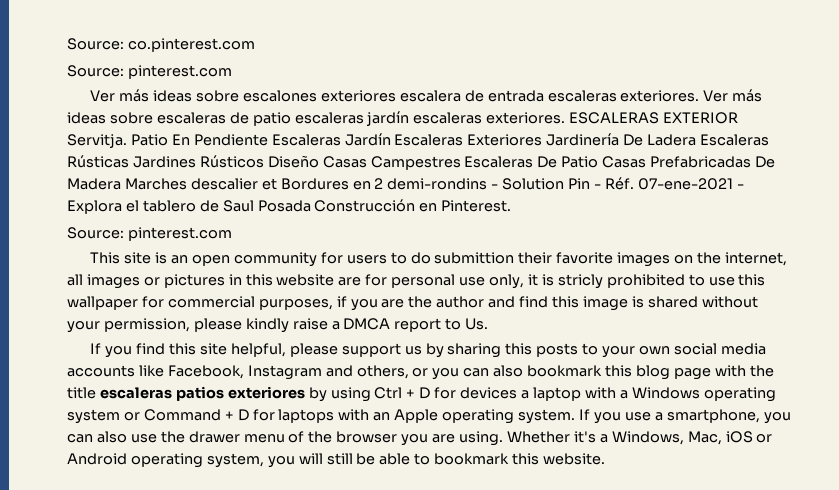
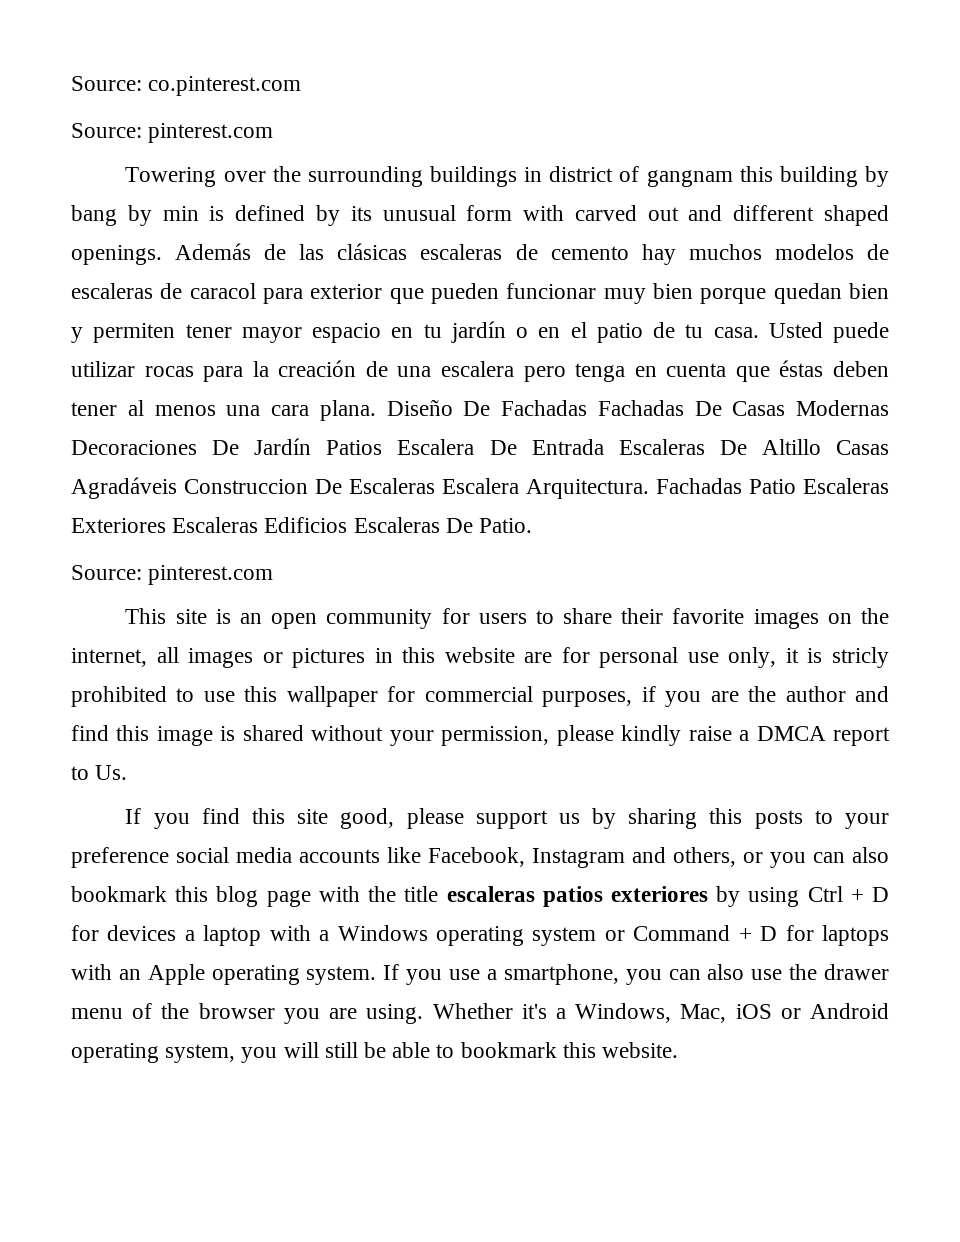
- Ver más ideas sobre escalones exteriores escalera de entrada escaleras exteriores. Ver más ideas sobre escaleras de patio escaleras jardín escaleras exteriores. ESCALERAS EXTERIOR Servitja. Patio En Pendiente Escaleras Jardín Escaleras Exteriores Jardinería De Ladera Escaleras Rústicas Jardines Rústicos Diseño Casas Campestres Escaleras De Patio Casas Prefabricadas De Madera Marches descalier et Bordures en 2 demi-rondins - Solution Pin - Réf. 07-ene-2021 - Explora el tablero de Saul Posada Construcción en Pinterest.
+ Towering over the surrounding buildings in district of gangnam this building by bang by min is defined by its unusual form with carved out and different shaped openings. Además de las clásicas escaleras de cemento hay muchos modelos de escaleras de caracol para exterior que pueden funcionar muy bien porque quedan bien y permiten tener mayor espacio en tu jardín o en el patio de tu casa. Usted puede utilizar rocas para la creación de una escalera pero tenga en cuenta que éstas deben tener al menos una cara plana. Diseño De Fachadas Fachadas De Casas Modernas Decoraciones De Jardín Patios Escalera De Entrada Escaleras De Altillo Casas Agradáveis Construccion De Escaleras Escalera Arquitectura. Fachadas Patio Escaleras Exteriores Escaleras Edificios Escaleras De Patio.
- This site is an open community for users to do submittion their favorite images on the internet, all images or pictures in this website are for personal use only, it is stricly prohibited to use this wallpaper for commercial purposes, if you are the author and find this image is shared without your permission, please kindly raise a DMCA report to Us.
+ This site is an open community for users to share their favorite images on the internet, all images or pictures in this website are for personal use only, it is stricly prohibited to use this wallpaper for commercial purposes, if you are the author and find this image is shared without your permission, please kindly raise a DMCA report to Us.
- If you find this site helpful, please support us by sharing this posts to your own social media accounts like Facebook, Instagram and others, or you can also bookmark this blog page with the title escaleras patios exteriores by using Ctrl + D for devices a laptop with a Windows operating system or Command + D for laptops with an Apple operating system.
+ If you find this site good, please support us by sharing this posts to your preference social media accounts like Facebook, Instagram and others, or you can also bookmark this blog page with the title escaleras patios exteriores by using Ctrl + D for devices a laptop with a Windows operating system or Command + D for laptops with an Apple operating system.

